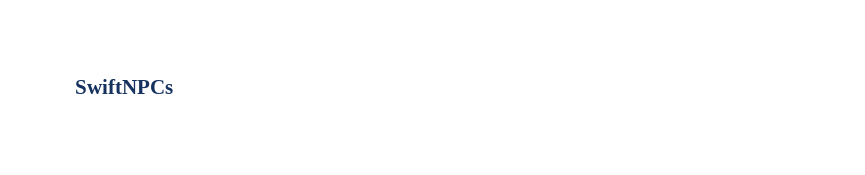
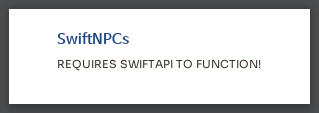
+ REQUIRES SWIFTAPI TO FUNCTION!

